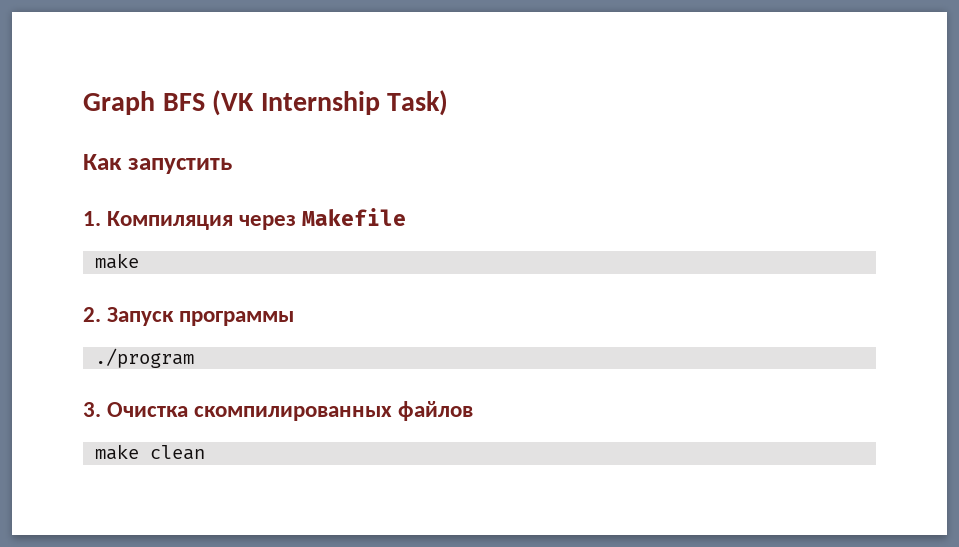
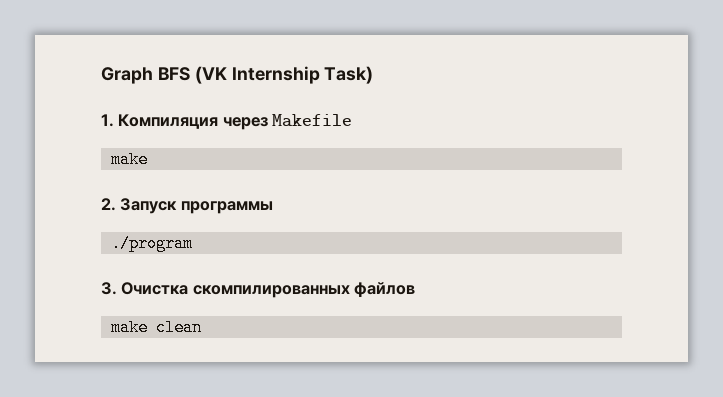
- Как запустить

